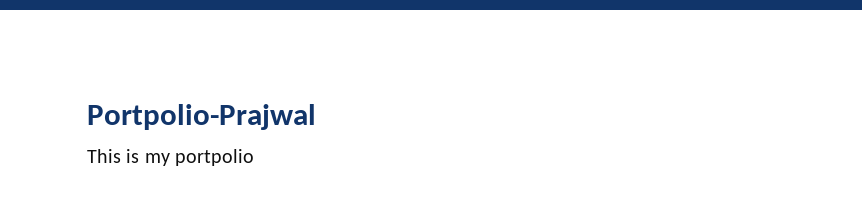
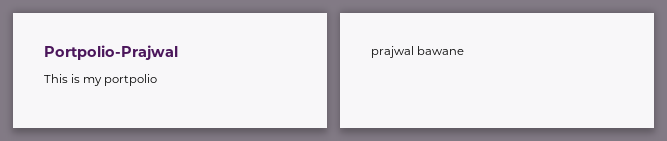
+ prajwal bawane

